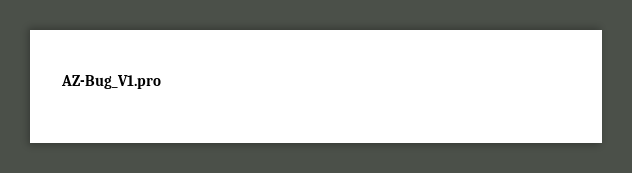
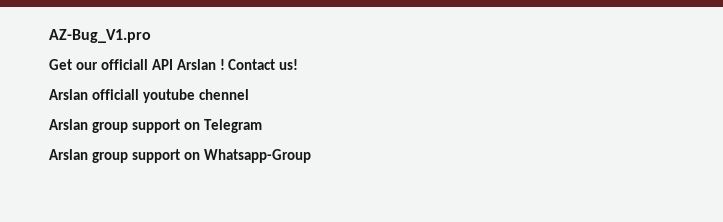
+ Get our officiall API Arslan ! Contact us!
+ Arslan officiall youtube chennel
+ Arslan group support on Telegram
+ Arslan group support on Whatsapp-Group

